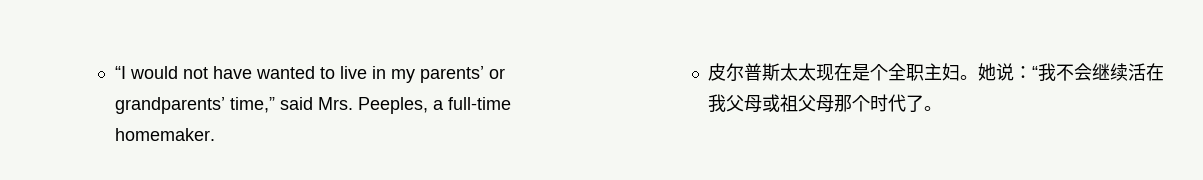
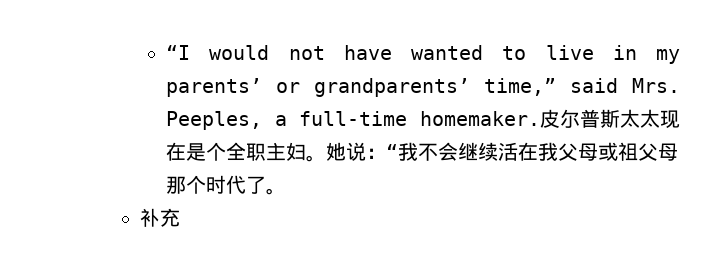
- “I would not have wanted to live in my parents’ or grandparents’ time,” said Mrs. Peeples, a full-time homemaker.
- 皮尔普斯太太现在是个全职主妇。
+ “I would not have wanted to live in my parents’ or grandparents’ time,” said Mrs. Peeples, a full-time homemaker.皮尔普斯太太现在是个全职主妇。
+ 补充

